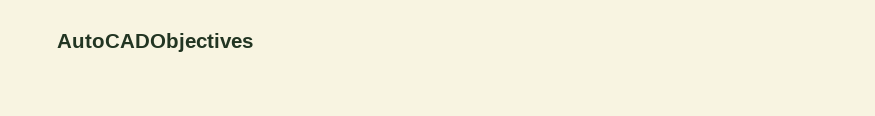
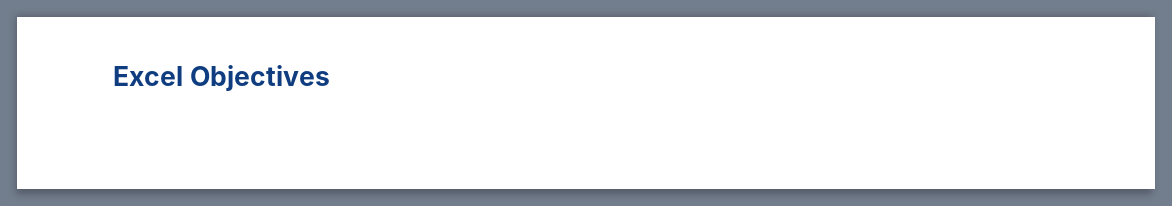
- AutoCADObjectives
+ Excel Objectives

